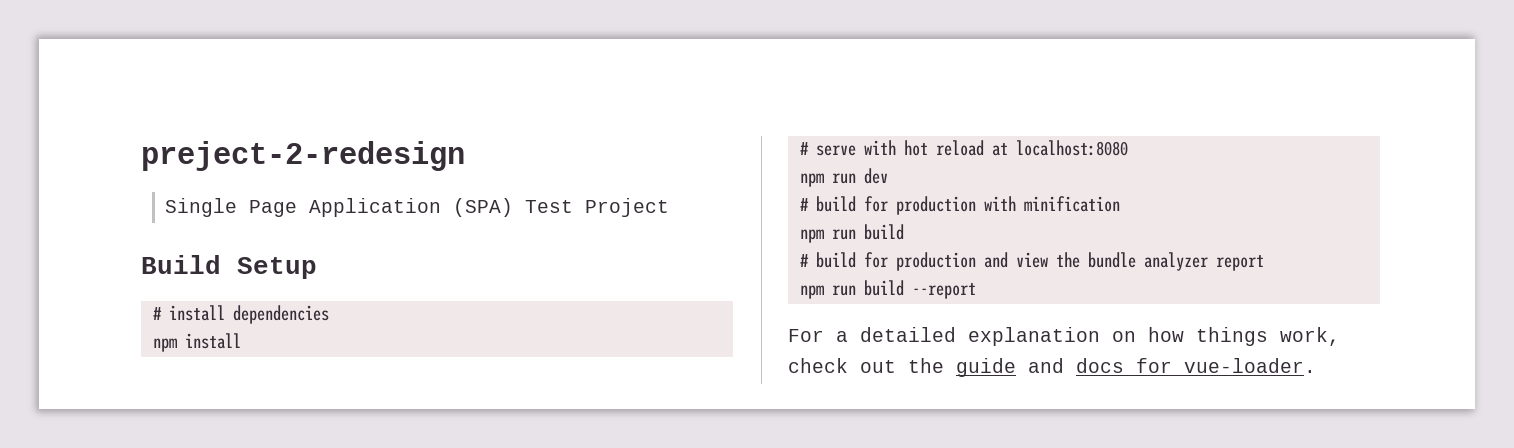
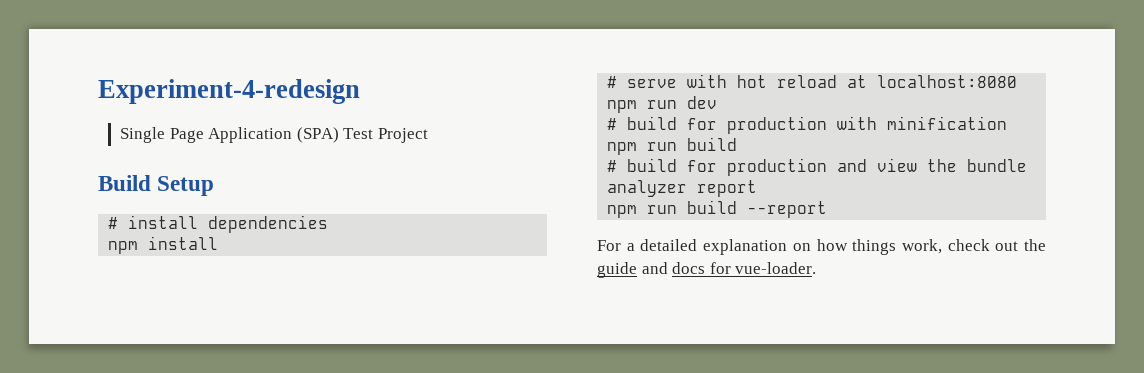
- preject-2-redesign
+ Experiment-4-redesign

